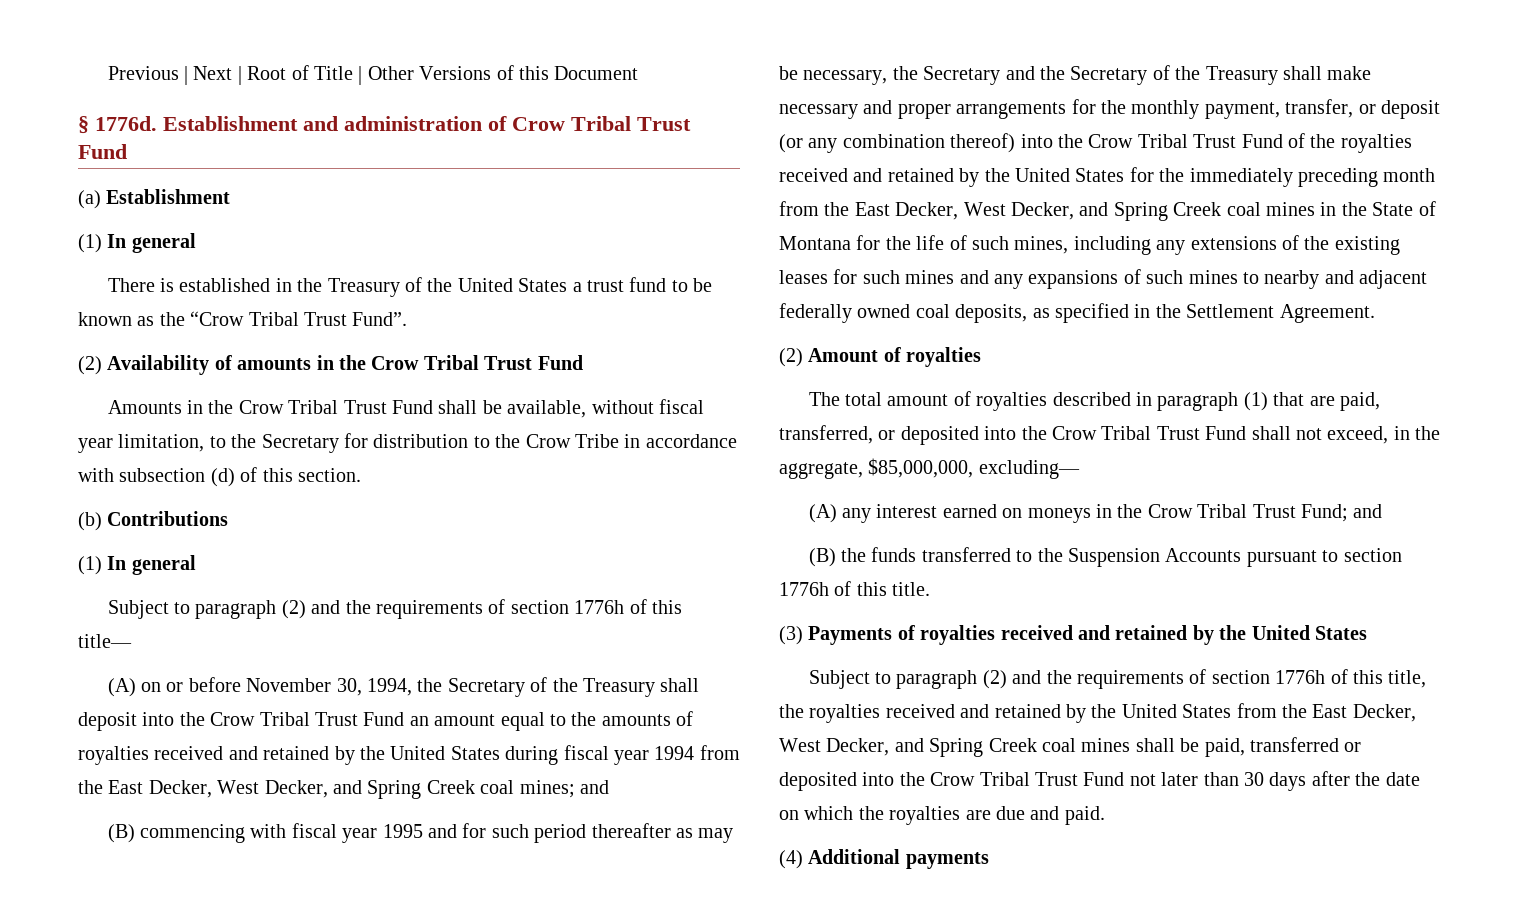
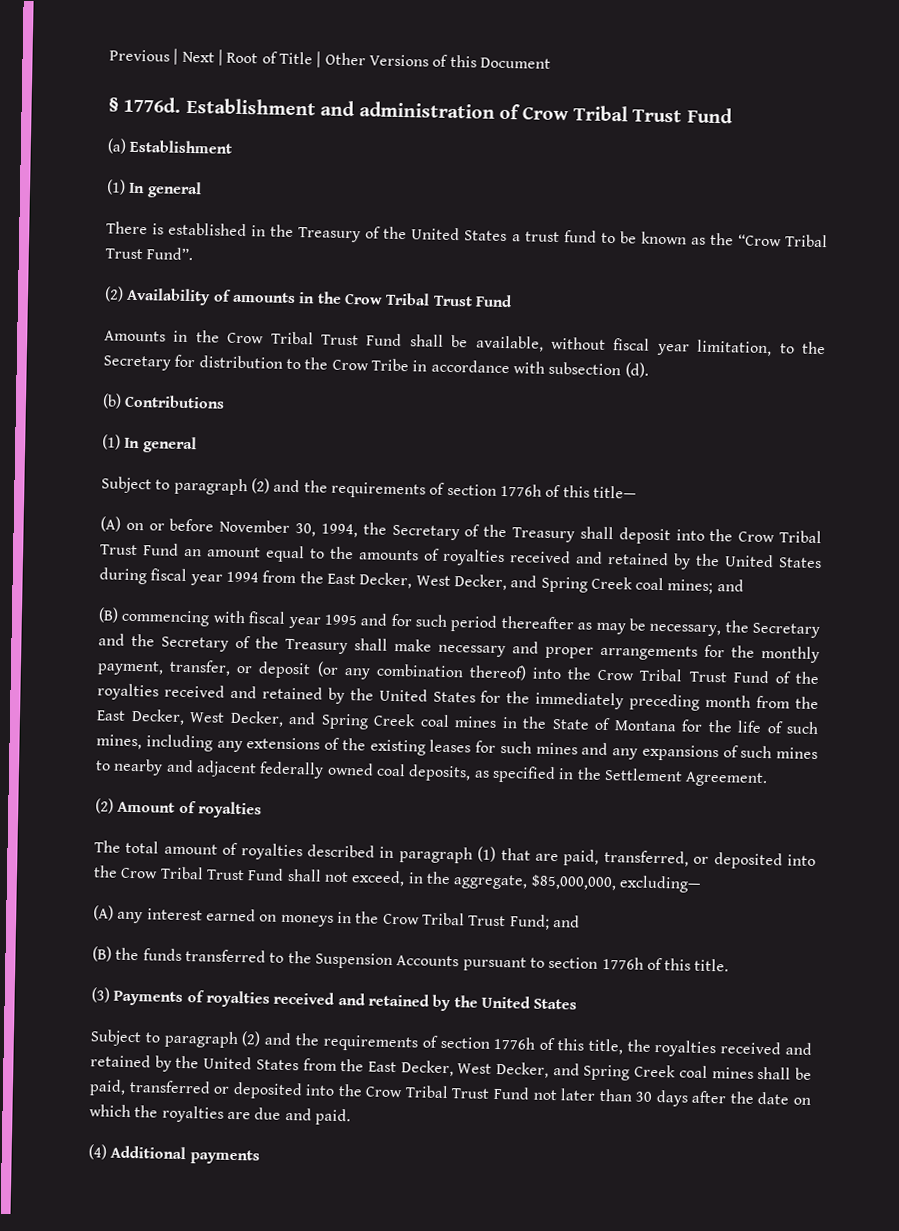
- Amounts in the Crow Tribal Trust Fund shall be available, without fiscal year limitation, to the Secretary for distribution to the Crow Tribe in accordance with subsection (d) of this section.
+ Amounts in the Crow Tribal Trust Fund shall be available, without fiscal year limitation, to the Secretary for distribution to the Crow Tribe in accordance with subsection (d).

